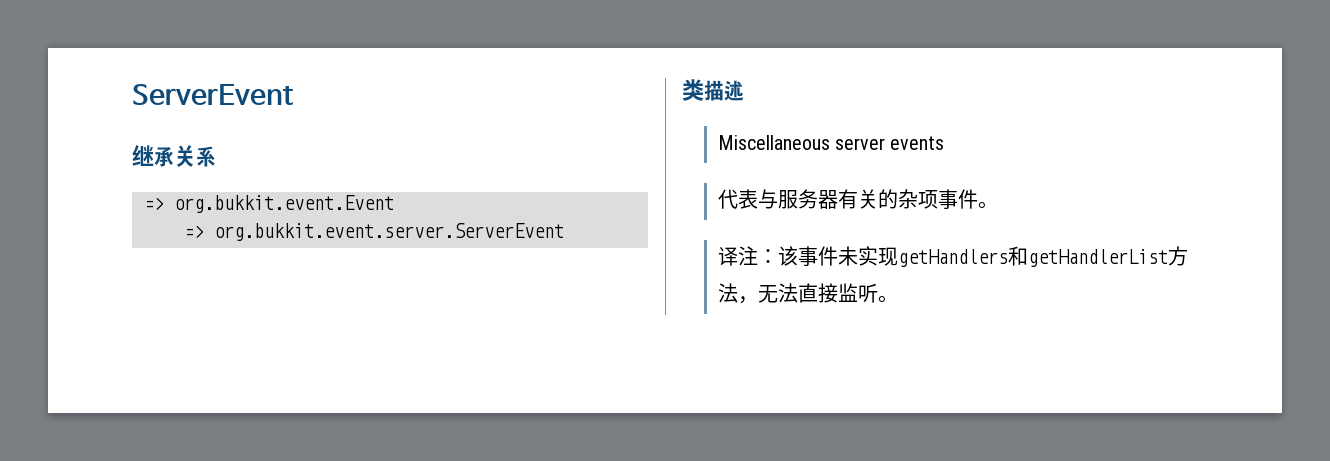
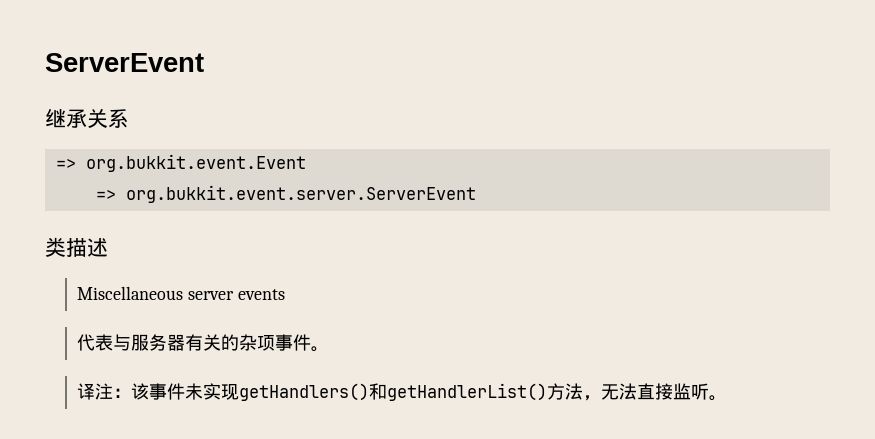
- 译注：该事件未实现getHandlers和getHandlerList方法，无法直接监听。
+ 译注：该事件未实现getHandlers()和getHandlerList()方法，无法直接监听。

